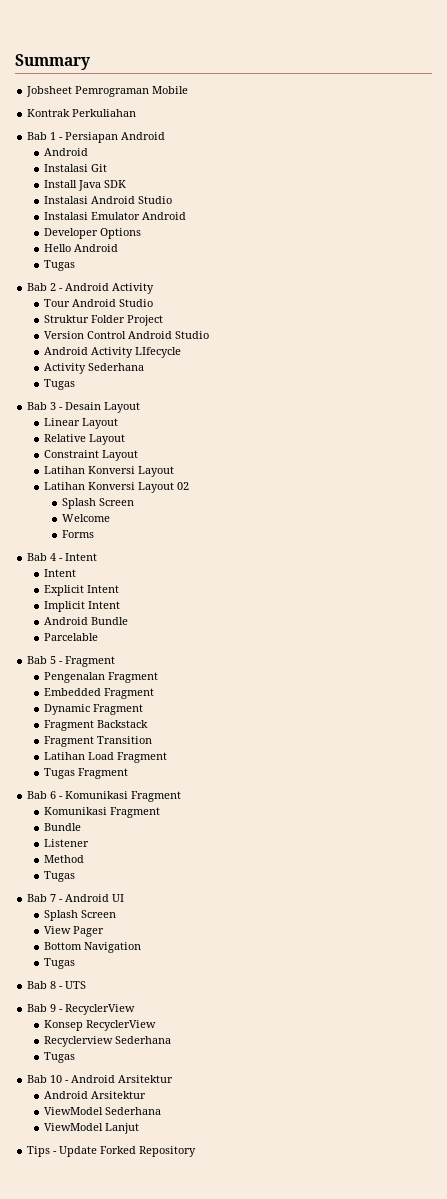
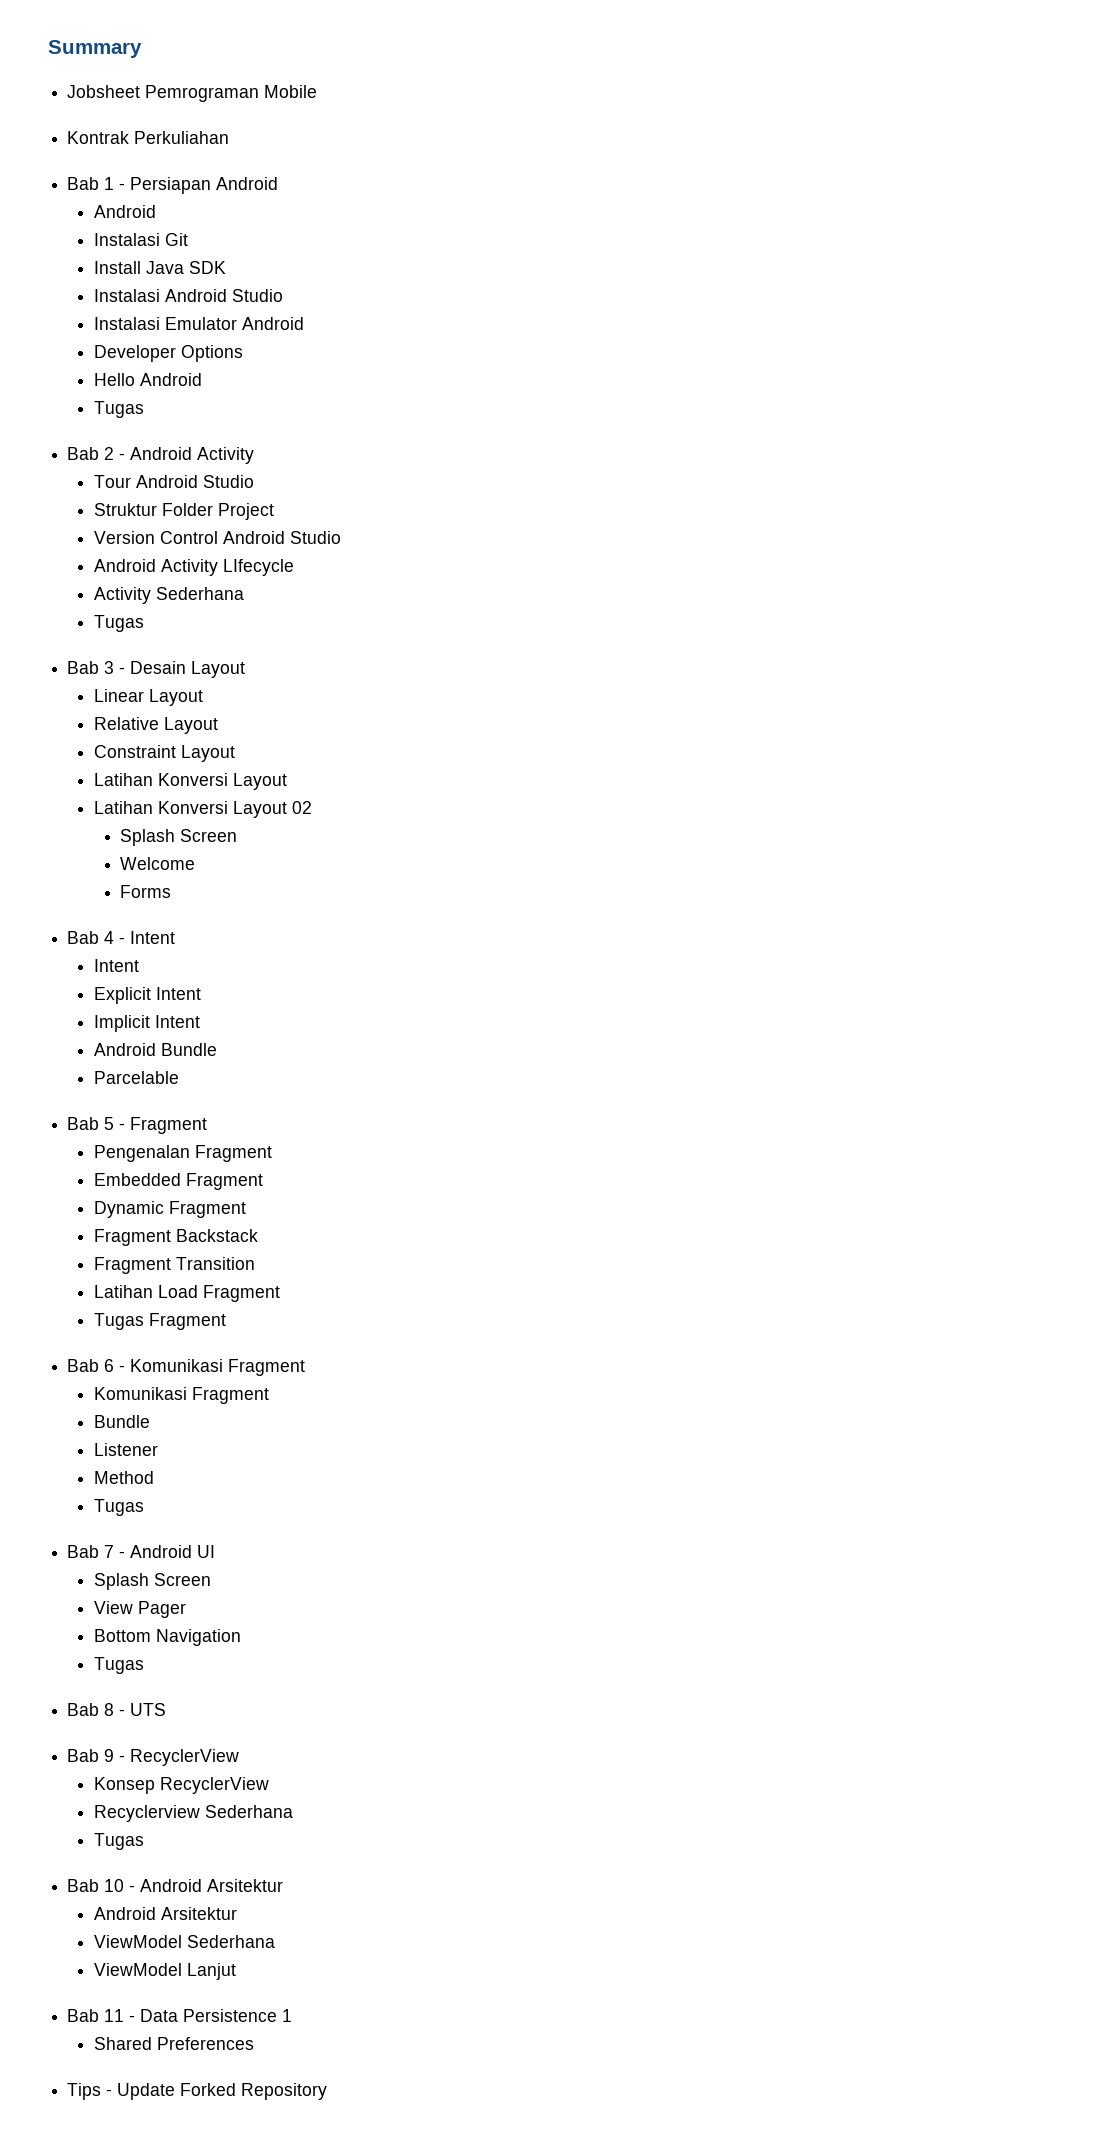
+ Bab 11 - Data Persistence 1
+ Shared Preferences

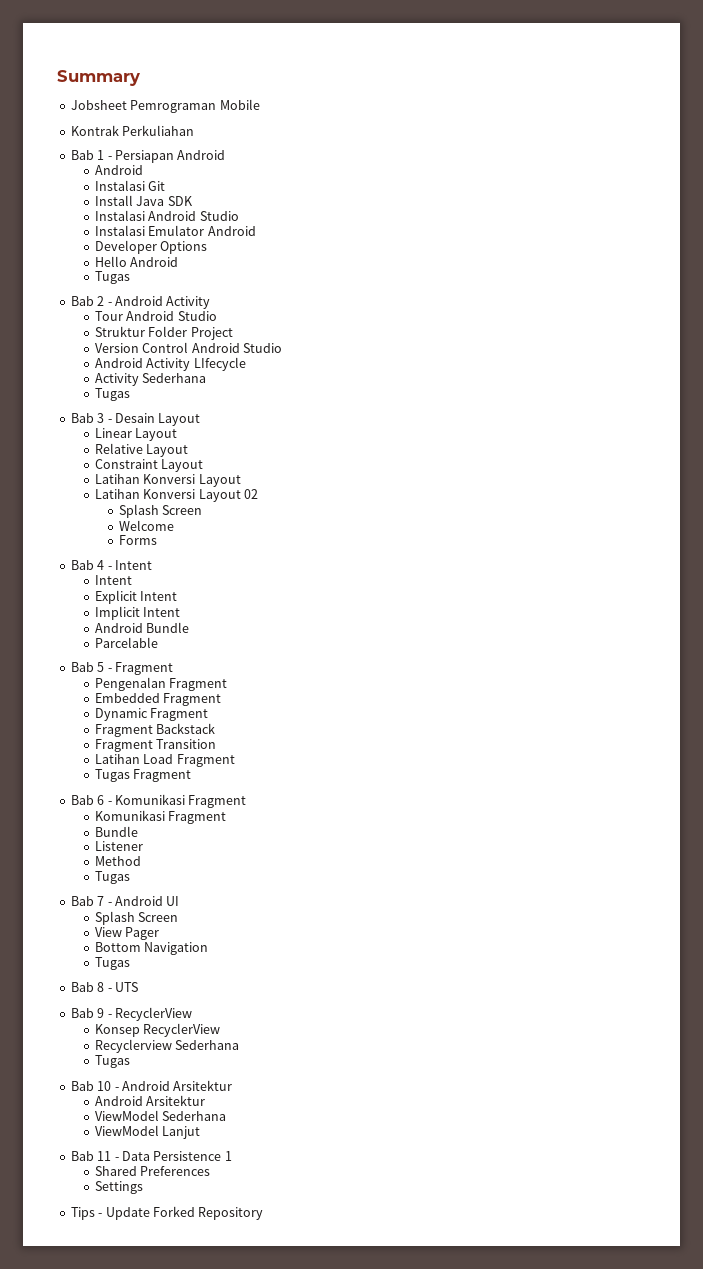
+ Settings

